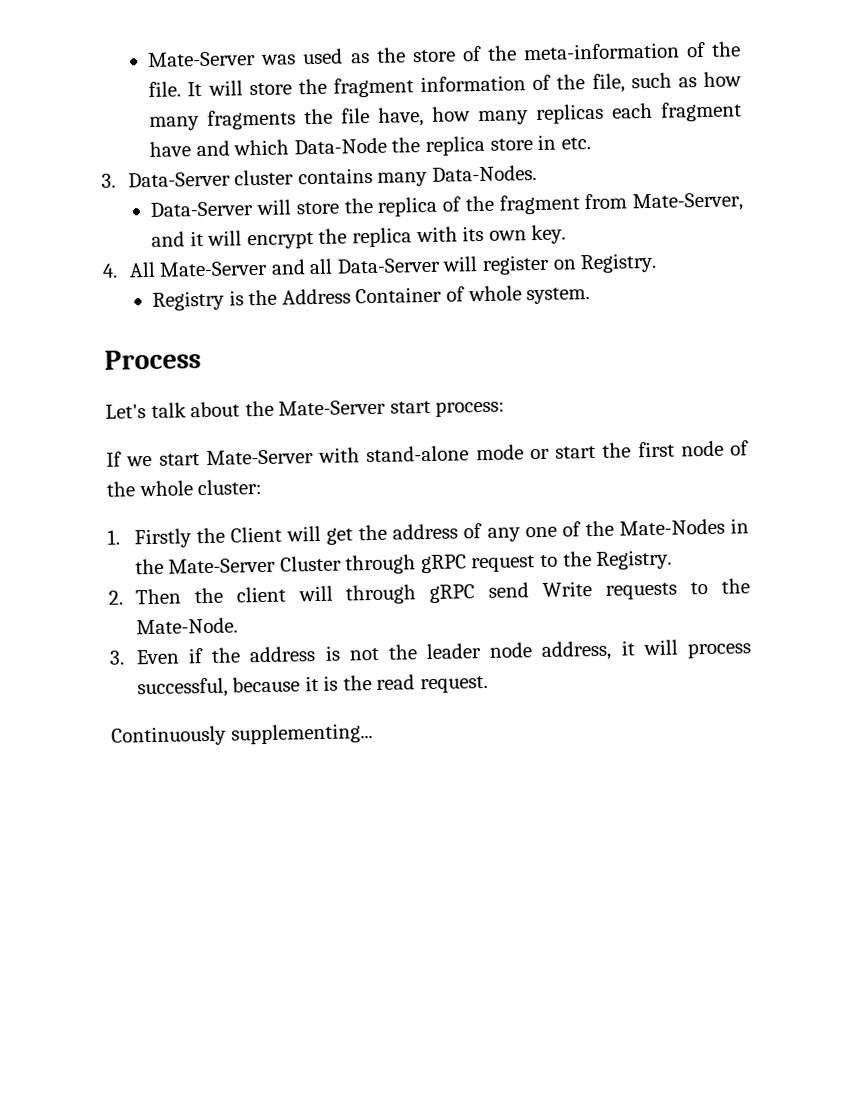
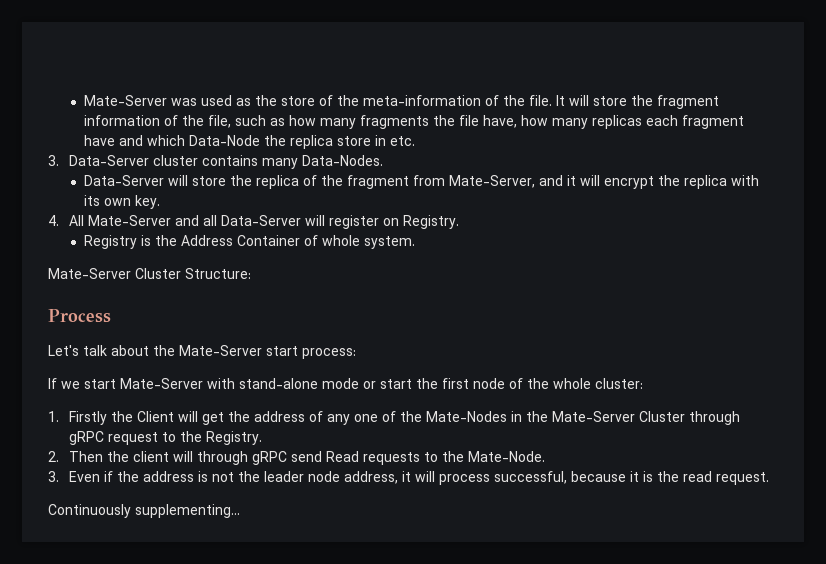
+ Mate-Server Cluster Structure:
- 2. Then the client will through gRPC send Write requests to the Mate-Node.
+ 2. Then the client will through gRPC send Read requests to the Mate-Node.

